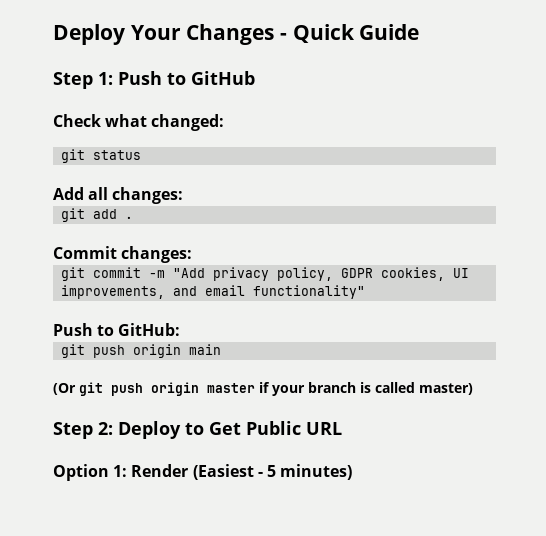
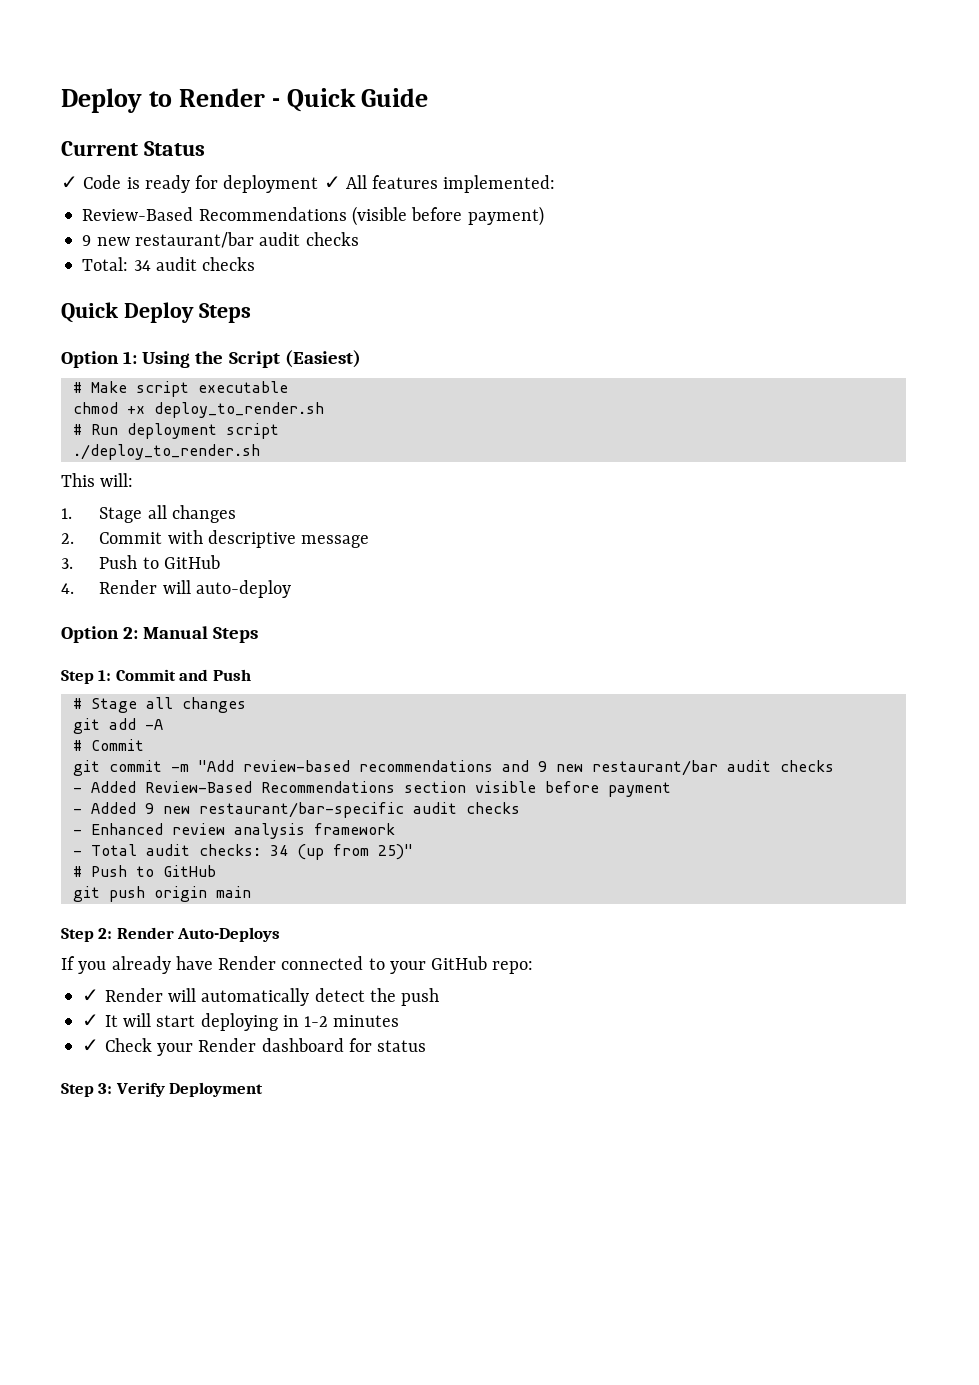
- Deploy Your Changes - Quick Guide
+ Deploy to Render - Quick Guide
- Step 1: Push to GitHub
- Check what changed:
- git status
- Add all changes:
+ Current Status
+ ✓ Code is ready for deployment ✓ All features implemented:
+ Review-Based Recommendations (visible before payment)
+ 9 new restaurant/bar audit checks
+ Total: 34 audit checks
+ Quick Deploy Steps
+ Option 1: Using the Script (Easiest)
+ # Make script executable
+ chmod +x deploy_to_render.sh
+ # Run deployment script
+ ./deploy_to_render.sh
+ This will:
+ 1. Stage all changes
+ 2. Commit with descriptive message
+ 3. Push to GitHub
+ 4. Render will auto-deploy
+ Option 2: Manual Steps
+ Step 1: Commit and Push
+ # Stage all changes
- git add .
- Commit changes:
+ git add -A
+ # Commit
- git commit -m "Add privacy policy, GDPR cookies, UI improvements, and email functionality"
- Push to GitHub:
+ git commit -m "Add review-based recommendations and 9 new restaurant/bar audit checks
+ - Added Review-Based Recommendations section visible before payment
+ - Added 9 new restaurant/bar-specific audit checks
+ - Enhanced review analysis framework
+ - Total audit checks: 34 (up from 25)"
+ # Push to GitHub
- (Or git push origin master if your branch is called master)
- Step 2: Deploy to Get Public URL
- Option 1: Render (Easiest - 5 minutes)
+ Step 2: Render Auto-Deploys
+ If you already have Render connected to your GitHub repo:
+ ✓ Render will automatically detect the push
+ ✓ It will start deploying in 1-2 minutes
+ ✓ Check your Render dashboard for status
+ Step 3: Verify Deployment

